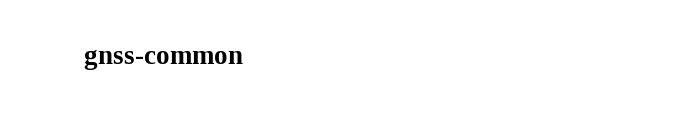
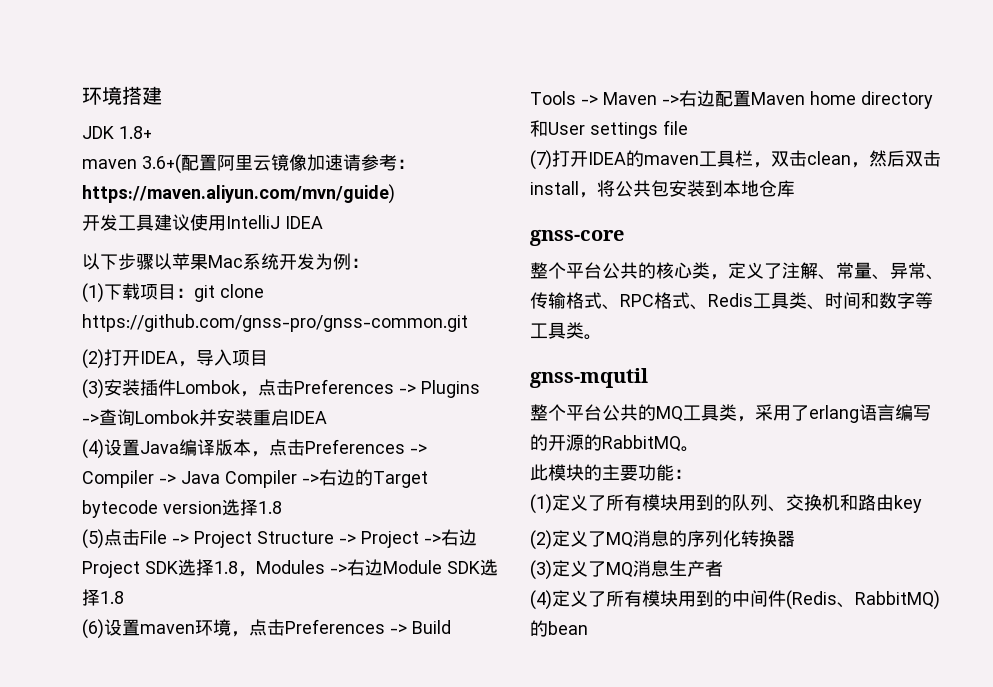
- gnss-common
+ 环境搭建
+ JDK 1.8+
+ maven 3.6+(配置阿里云镜像加速请参考：https://maven.aliyun.com/mvn/guide)
+ 开发工具建议使用IntelliJ IDEA
+ 以下步骤以苹果Mac系统开发为例：
+ (1)下载项目：git clone https://github.com/gnss-pro/gnss-common.git
+ (2)打开IDEA，导入项目
+ (3)安装插件Lombok，点击Preferences -> Plugins ->查询Lombok并安装重启IDEA
+ (4)设置Java编译版本，点击Preferences -> Compiler -> Java Compiler ->右边的Target bytecode version选择1.8
+ (5)点击File -> Project Structure -> Project ->右边Project SDK选择1.8，Modules ->右边Module SDK选择1.8
+ (6)设置maven环境，点击Preferences -> Build Tools -> Maven ->右边配置Maven home directory和User settings file
+ (7)打开IDEA的maven工具栏，双击clean，然后双击install，将公共包安装到本地仓库
+ gnss-core
+ 整个平台公共的核心类，定义了注解、常量、异常、传输格式、RPC格式、Redis工具类、时间和数字等工具类。
+ gnss-mqutil
+ 整个平台公共的MQ工具类，采用了erlang语言编写的开源的RabbitMQ。
+ 此模块的主要功能：
+ (1)定义了所有模块用到的队列、交换机和路由key
+ (2)定义了MQ消息的序列化转换器
+ (3)定义了MQ消息生产者
+ (4)定义了所有模块用到的中间件(Redis、RabbitMQ)的bean

